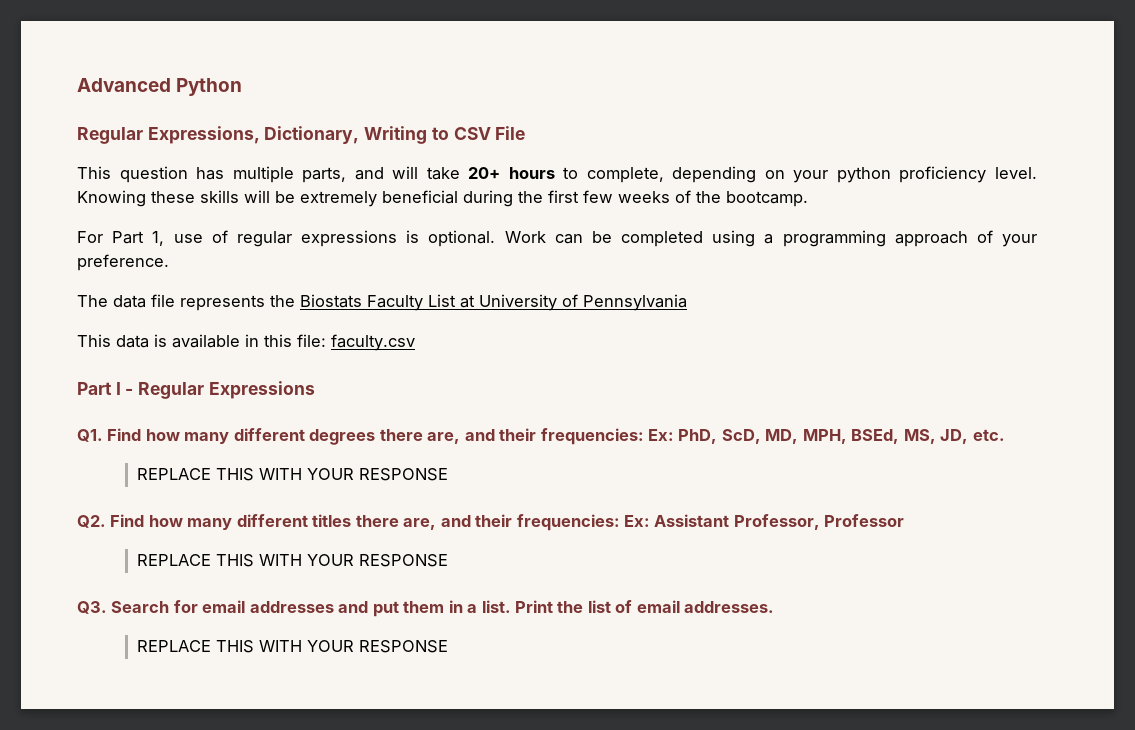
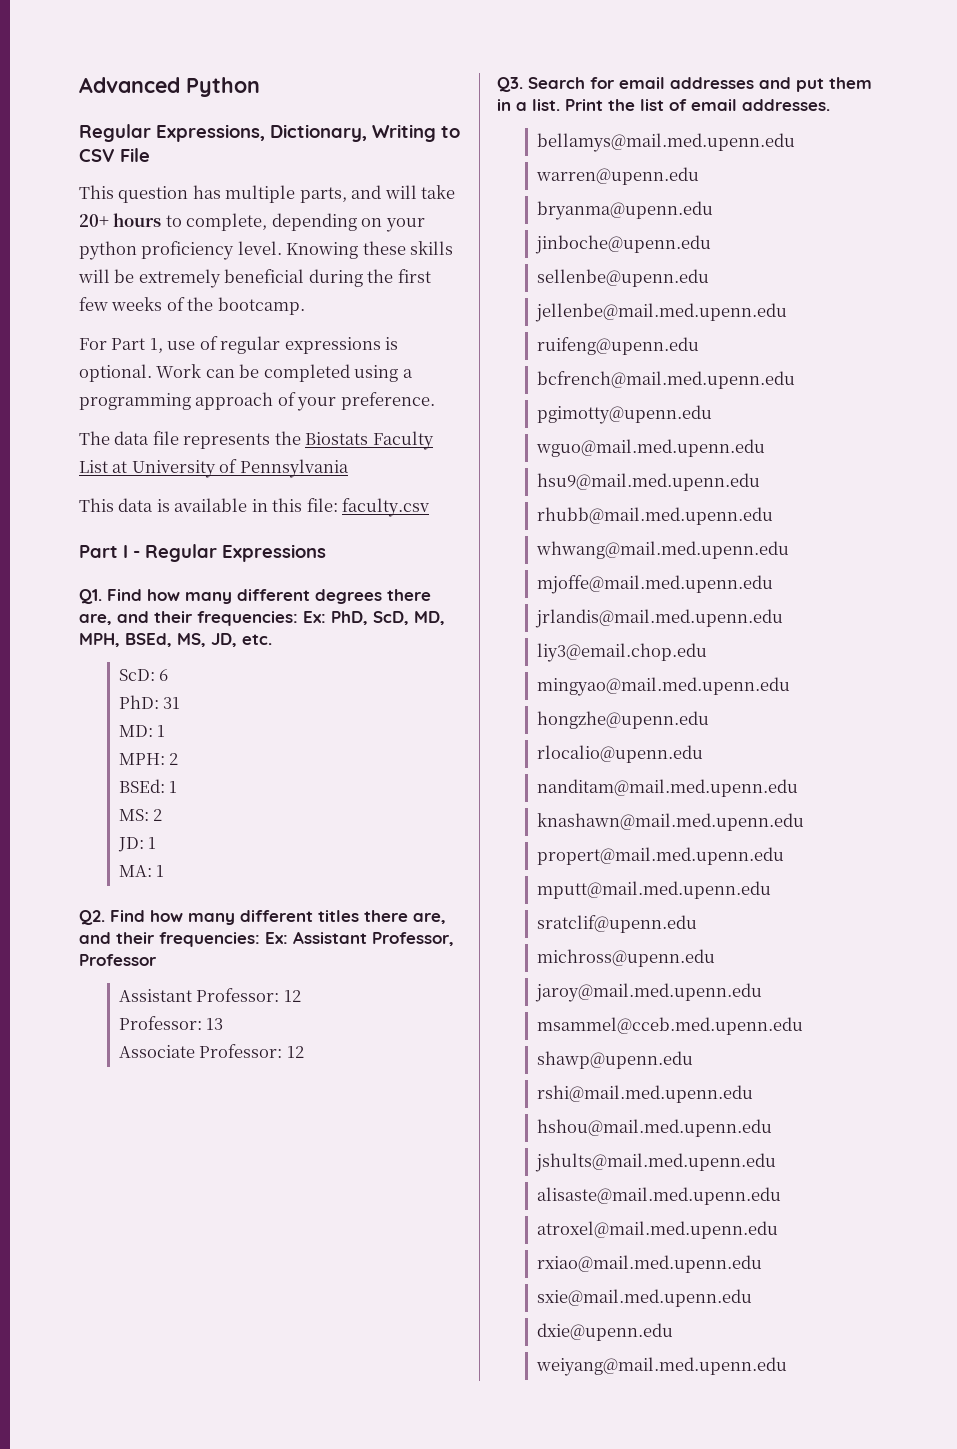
  Q1. Find how many different degrees there are, and their frequencies: Ex: PhD, ScD, MD, MPH, BSEd, MS, JD, etc.
- REPLACE THIS WITH YOUR RESPONSE
+ ScD: 6
+ PhD: 31
+ MD: 1
+ MPH: 2
+ BSEd: 1
+ MS: 2
+ JD: 1
+ MA: 1
  Q2. Find how many different titles there are, and their frequencies: Ex: Assistant Professor, Professor
- REPLACE THIS WITH YOUR RESPONSE
+ Assistant Professor: 12
+ Professor: 13
+ Associate Professor: 12
  Print the list of email addresses.
- REPLACE THIS WITH YOUR RESPONSE
+ bellamys@mail.med.upenn.edu
+ warren@upenn.edu
+ bryanma@upenn.edu
+ jinboche@upenn.edu
+ sellenbe@upenn.edu
+ jellenbe@mail.med.upenn.edu
+ ruifeng@upenn.edu
+ bcfrench@mail.med.upenn.edu
+ pgimotty@upenn.edu
+ wguo@mail.med.upenn.edu
+ hsu9@mail.med.upenn.edu
+ rhubb@mail.med.upenn.edu
+ whwang@mail.med.upenn.edu
+ mjoffe@mail.med.upenn.edu
+ jrlandis@mail.med.upenn.edu
+ liy3@email.chop.edu
+ mingyao@mail.med.upenn.edu
+ hongzhe@upenn.edu
+ rlocalio@upenn.edu
+ nanditam@mail.med.upenn.edu
+ knashawn@mail.med.upenn.edu
+ propert@mail.med.upenn.edu
+ mputt@mail.med.upenn.edu
+ sratclif@upenn.edu
+ michross@upenn.edu
+ jaroy@mail.med.upenn.edu
+ msammel@cceb.med.upenn.edu
+ shawp@upenn.edu
+ rshi@mail.med.upenn.edu
+ hshou@mail.med.upenn.edu
+ jshults@mail.med.upenn.edu
+ alisaste@mail.med.upenn.edu
+ atroxel@mail.med.upenn.edu
+ rxiao@mail.med.upenn.edu
+ sxie@mail.med.upenn.edu
+ dxie@upenn.edu
+ weiyang@mail.med.upenn.edu

